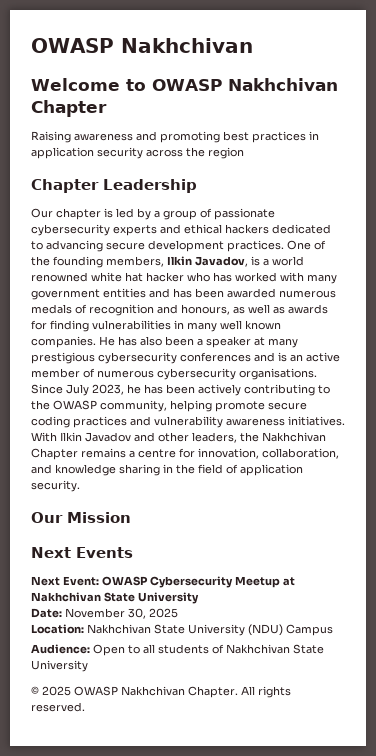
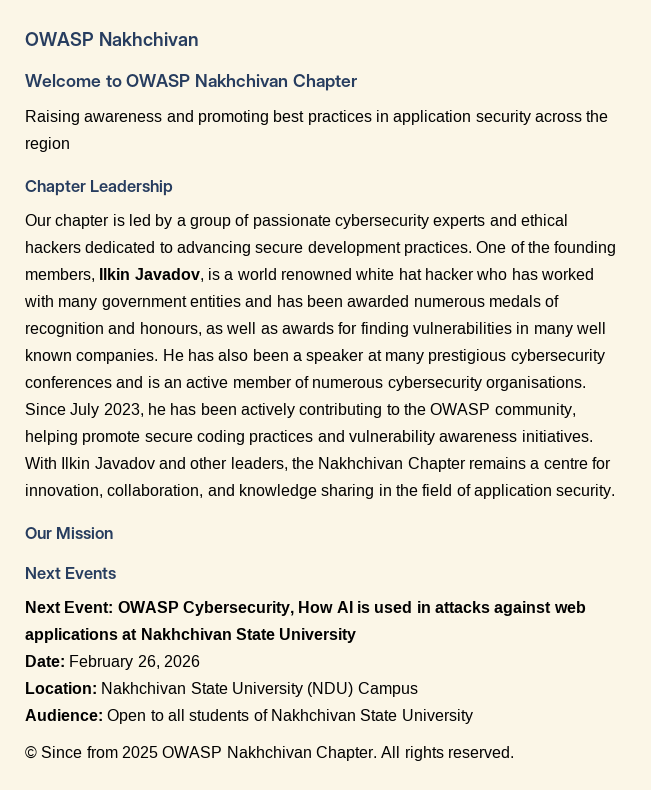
- Next Event: OWASP Cybersecurity Meetup at Nakhchivan State University
+ Next Event: OWASP Cybersecurity, How AI is used in attacks against web applications at Nakhchivan State University
- Date: November 30, 2025
+ Date: February 26, 2026
- © 2025 OWASP Nakhchivan Chapter.
+ © Since from 2025 OWASP Nakhchivan Chapter.

